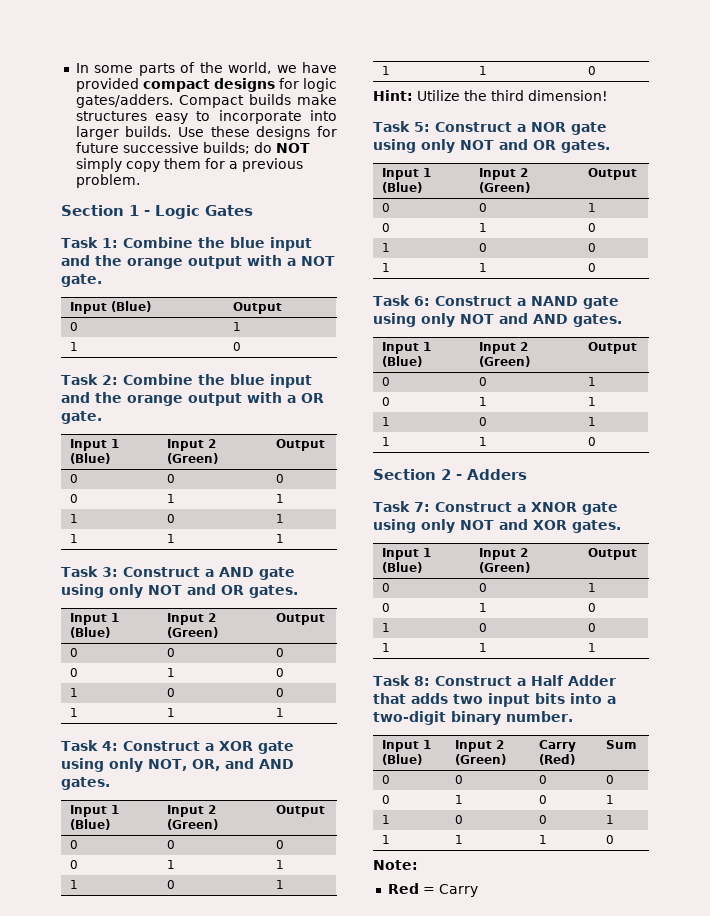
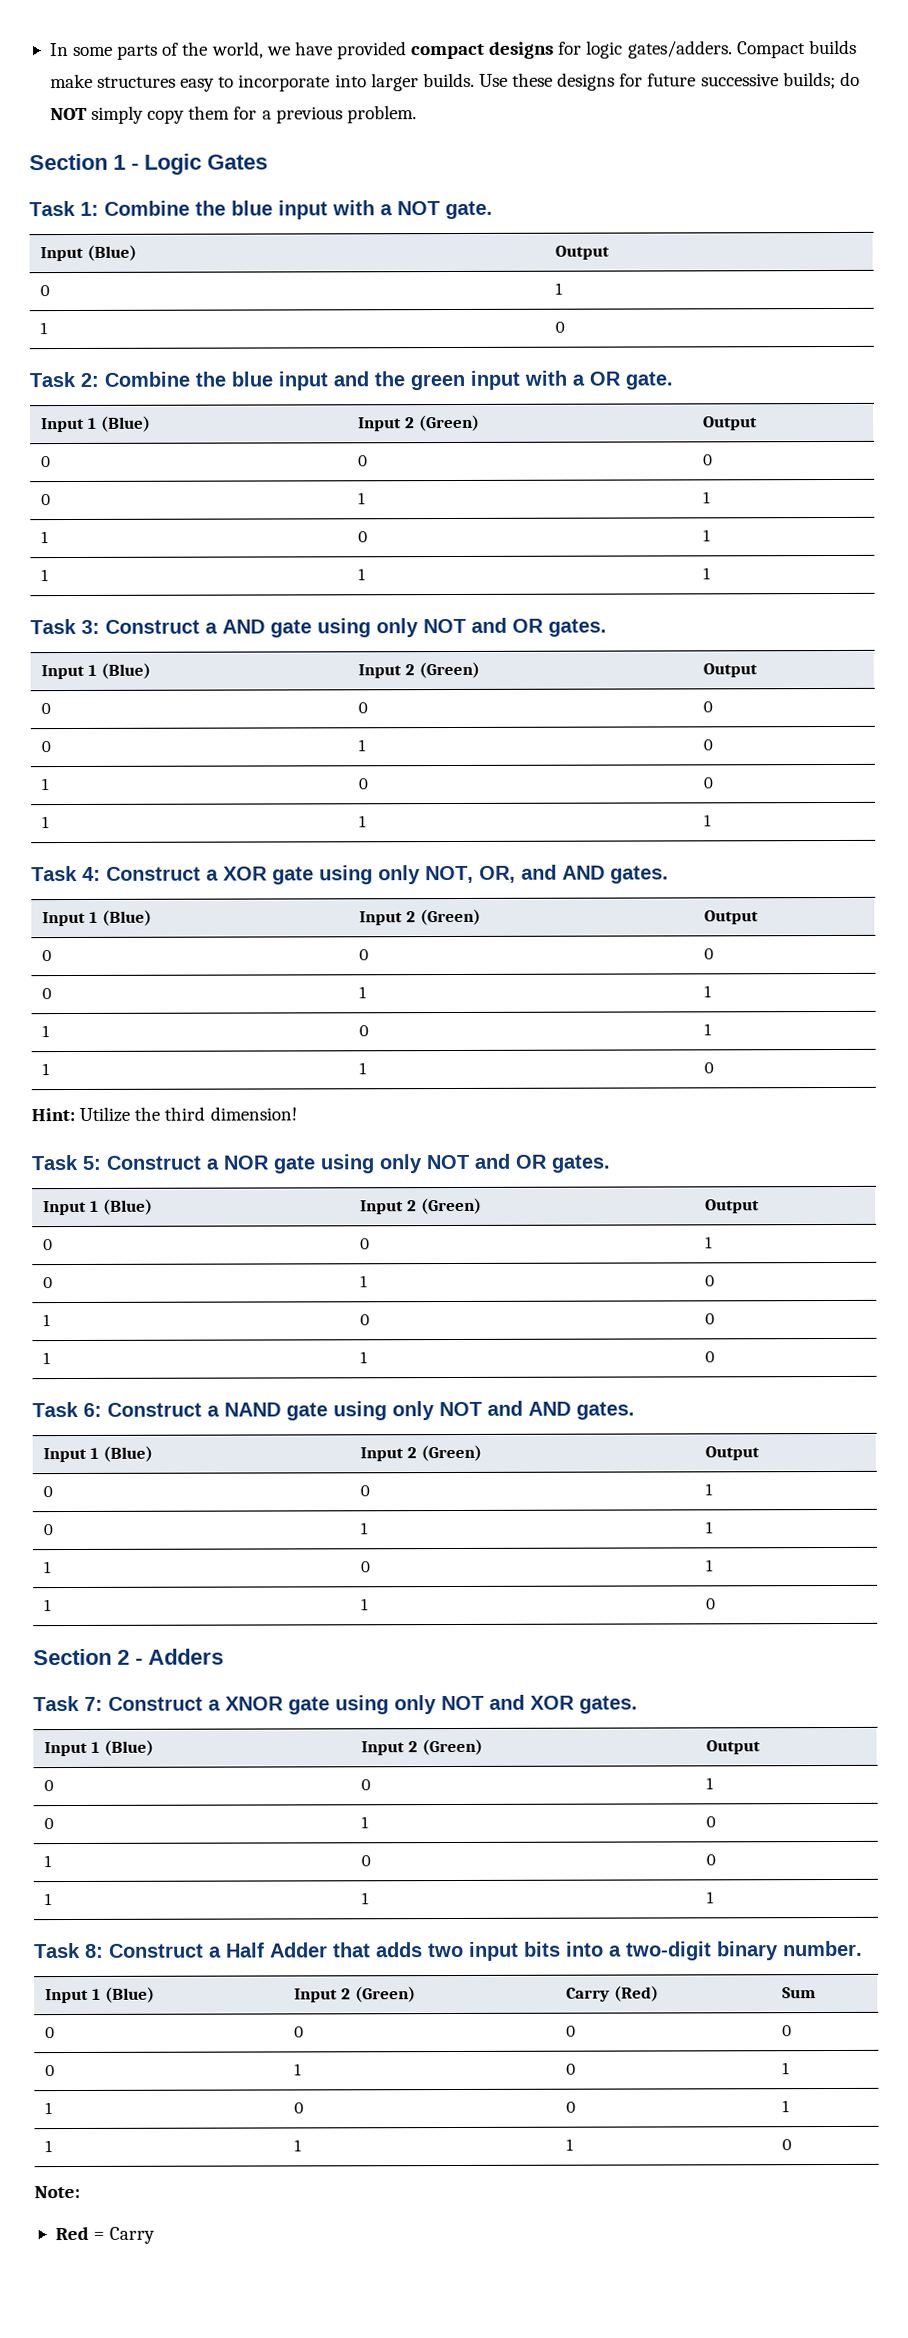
- Task 1: Combine the blue input and the orange output with a NOT gate.
+ Task 1: Combine the blue input with a NOT gate.
- Task 2: Combine the blue input and the orange output with a OR gate.
+ Task 2: Combine the blue input and the green input with a OR gate.

